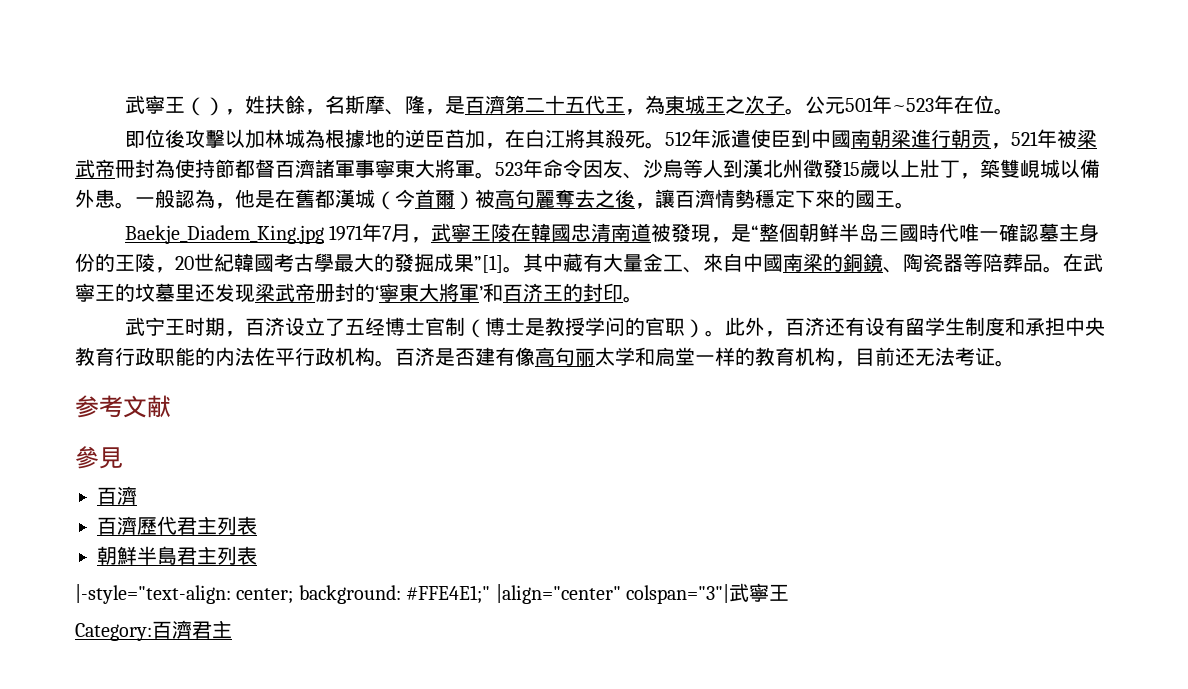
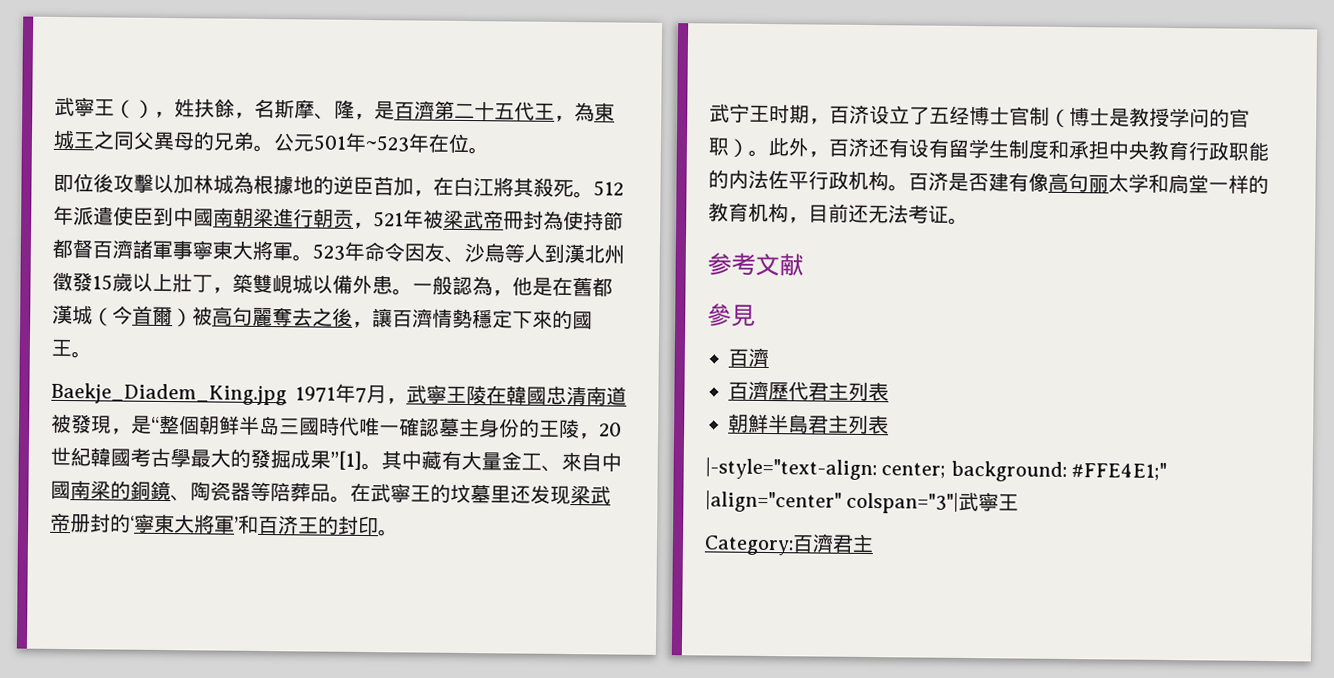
- 武寧王（），姓扶餘，名斯摩、隆，是百濟第二十五代王，為東城王之次子。
+ 武寧王（），姓扶餘，名斯摩、隆，是百濟第二十五代王，為東城王之同父異母的兄弟。

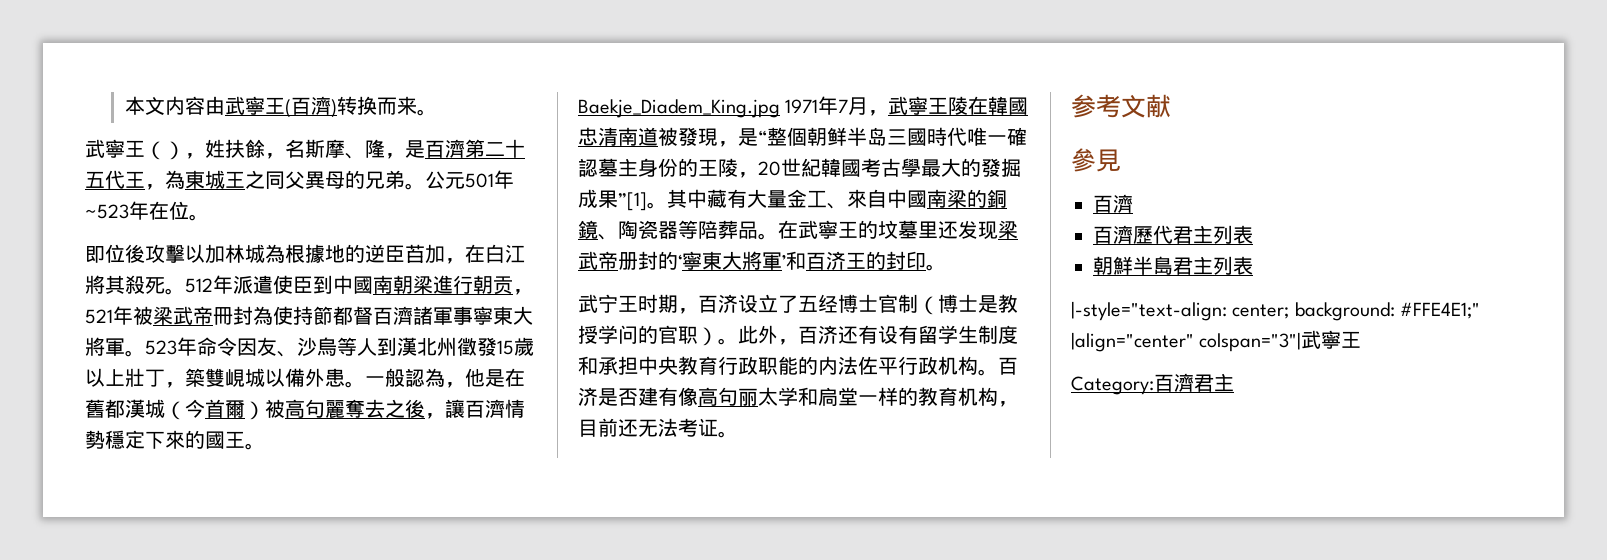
+ 本文内容由武寧王(百濟)转换而来。

